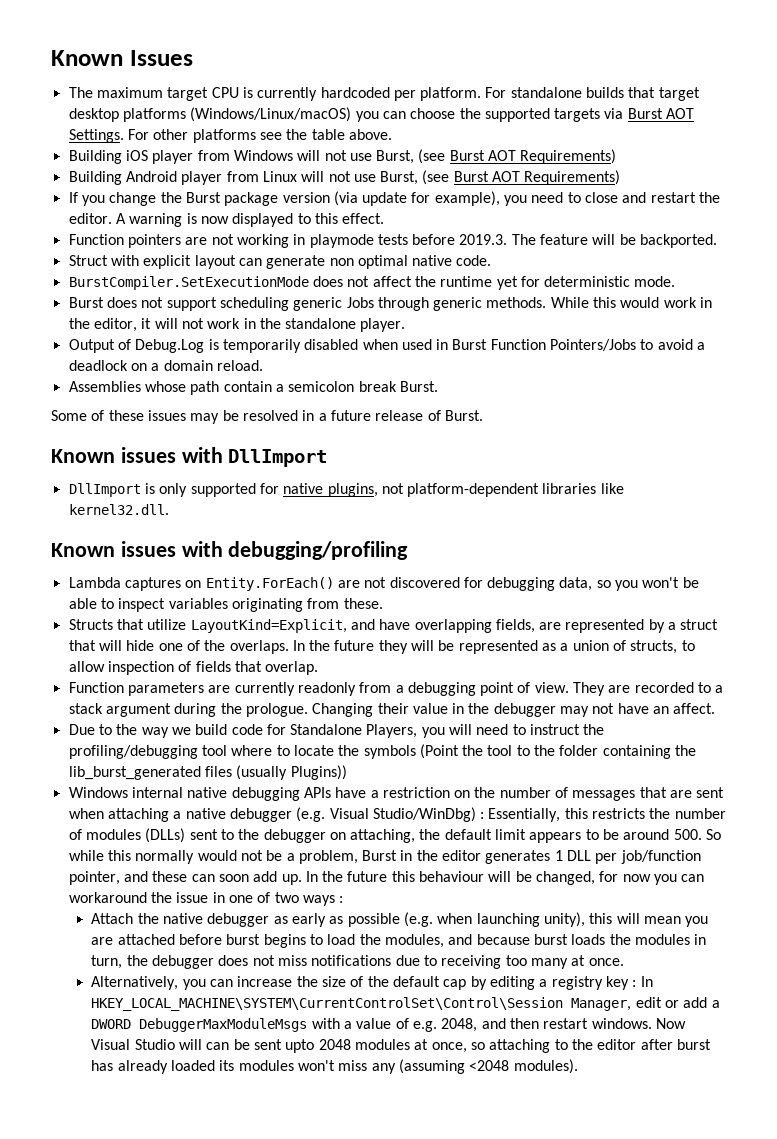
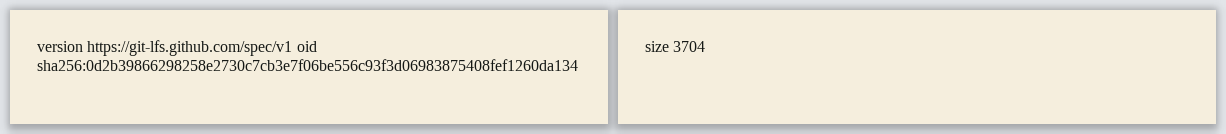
- Known Issues
- The maximum target CPU is currently hardcoded per platform. For standalone builds that target desktop platforms (Windows/Linux/macOS) you can choose the supported targets via Burst AOT Settings. For other platforms see the table above.
- Building iOS player from Windows will not use Burst, (see Burst AOT Requirements)
- Building Android player from Linux will not use Burst, (see Burst AOT Requirements)
- If you change the Burst package version (via update for example), you need to close and restart the editor. A warning is now displayed to this effect.
- Function pointers are not working in playmode tests before 2019.3. The feature will be backported.
- Struct with explicit layout can generate non optimal native code.
- BurstCompiler.SetExecutionMode does not affect the runtime yet for deterministic mode.
- Burst does not support scheduling generic Jobs through generic methods. While this would work in the editor, it will not work in the standalone player.
- Output of Debug.Log is temporarily disabled when used in Burst Function Pointers/Jobs to avoid a deadlock on a domain reload.
- Assemblies whose path contain a semicolon break Burst.
- Some of these issues may be resolved in a future release of Burst.
- Known issues with DllImport
- DllImport is only supported for native plugins, not platform-dependent libraries like kernel32.dll.
- Known issues with debugging/profiling
- Lambda captures on Entity.ForEach() are not discovered for debugging data, so you won't be able to inspect variables originating from these.
- Structs that utilize LayoutKind=Explicit, and have overlapping fields, are represented by a struct that will hide one of the overlaps. In the future they will be represented as a union of structs, to allow inspection of fields that overlap.
- Function parameters are currently readonly from a debugging point of view. They are recorded to a stack argument during the prologue. Changing their value in the debugger may not have an affect.
- Due to the way we build code for Standalone Players, you will need to instruct the profiling/debugging tool where to locate the symbols (Point the tool to the folder containing the lib_burst_generated files (usually Plugins))
- Windows internal native debugging APIs have a restriction on the number of messages that are sent when attaching a native debugger (e.g. Visual Studio/WinDbg) : Essentially, this restricts the number of modules (DLLs) sent to the debugger on attaching, the default limit appears to be around 500. So while this normally would not be a problem, Burst in the editor generates 1 DLL per job/function pointer, and these can soon add up. In the future this behaviour will be changed, for now you can workaround the issue in one of two ways :
- Attach the native debugger as early as possible (e.g. when launching unity), this will mean you are attached before burst begins to load the modules, and because burst loads the modules in turn, the debugger does not miss notifications due to receiving too many at once.
- Alternatively, you can increase the size of the default cap by editing a registry key : In HKEY_LOCAL_MACHINE\SYSTEM\CurrentControlSet\Control\Session Manager, edit or add a DWORD DebuggerMaxModuleMsgs with a value of e.g. 2048, and then restart windows. Now Visual Studio will can be sent upto 2048 modules at once, so attaching to the editor after burst has already loaded its modules won't miss any (assuming <2048 modules).
+ version https://git-lfs.github.com/spec/v1 oid sha256:0d2b39866298258e2730c7cb3e7f06be556c93f3d06983875408fef1260da134 size 3704

